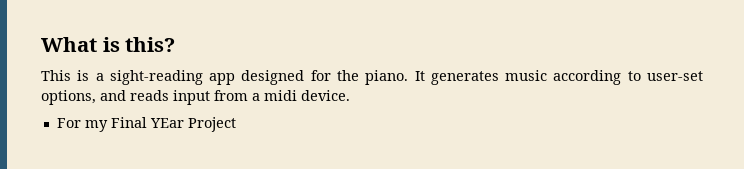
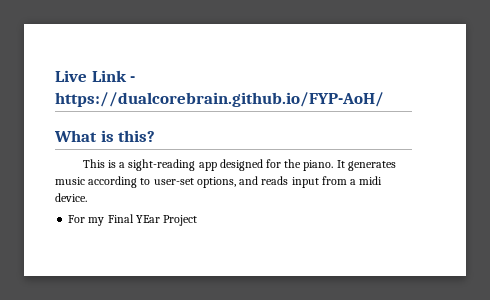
+ Live Link - https://dualcorebrain.github.io/FYP-AoH/

